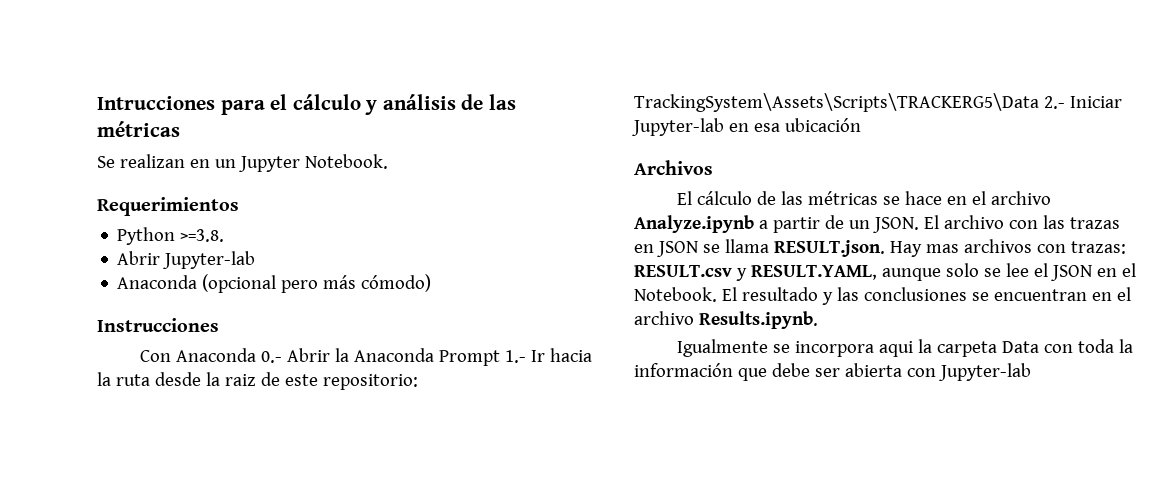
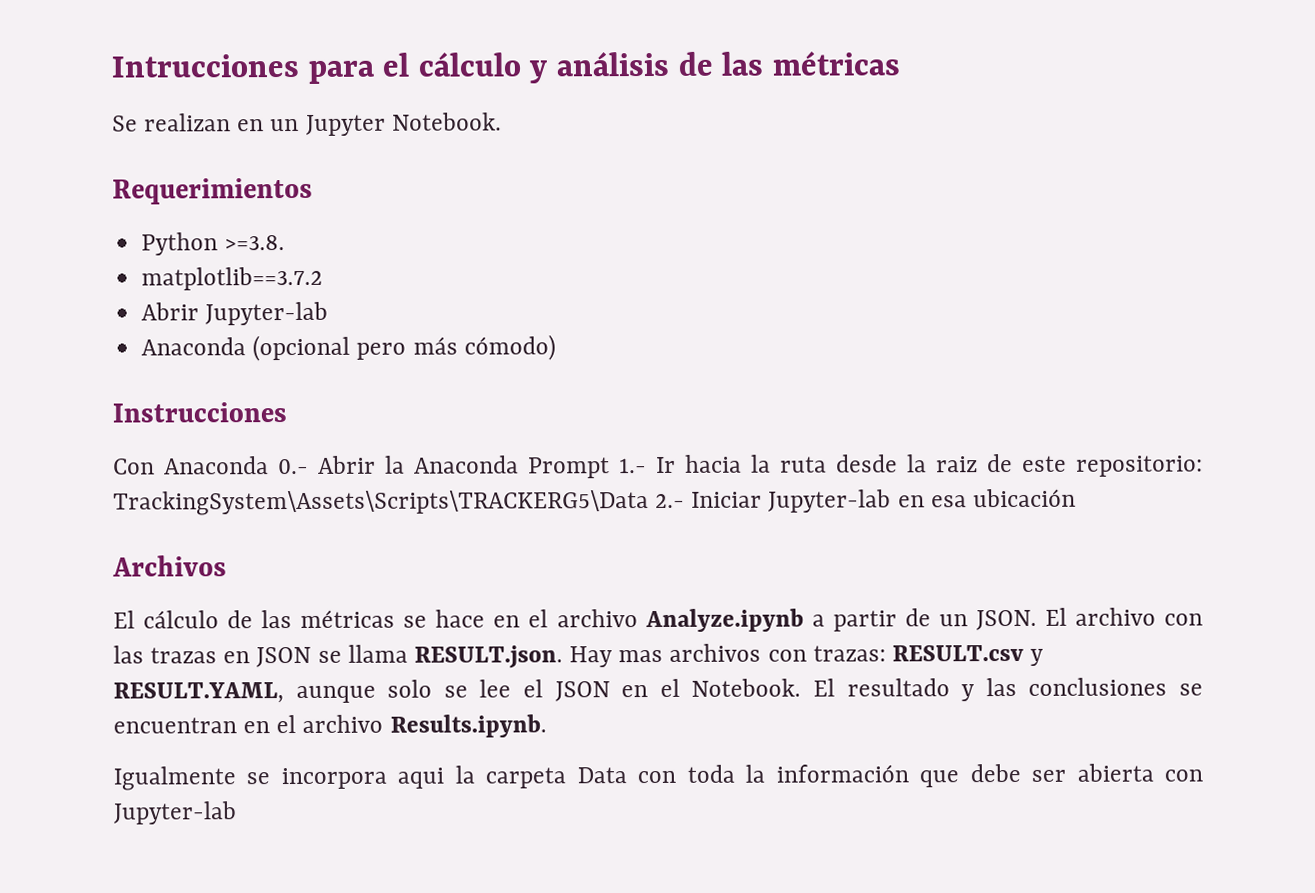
+ matplotlib==3.7.2

